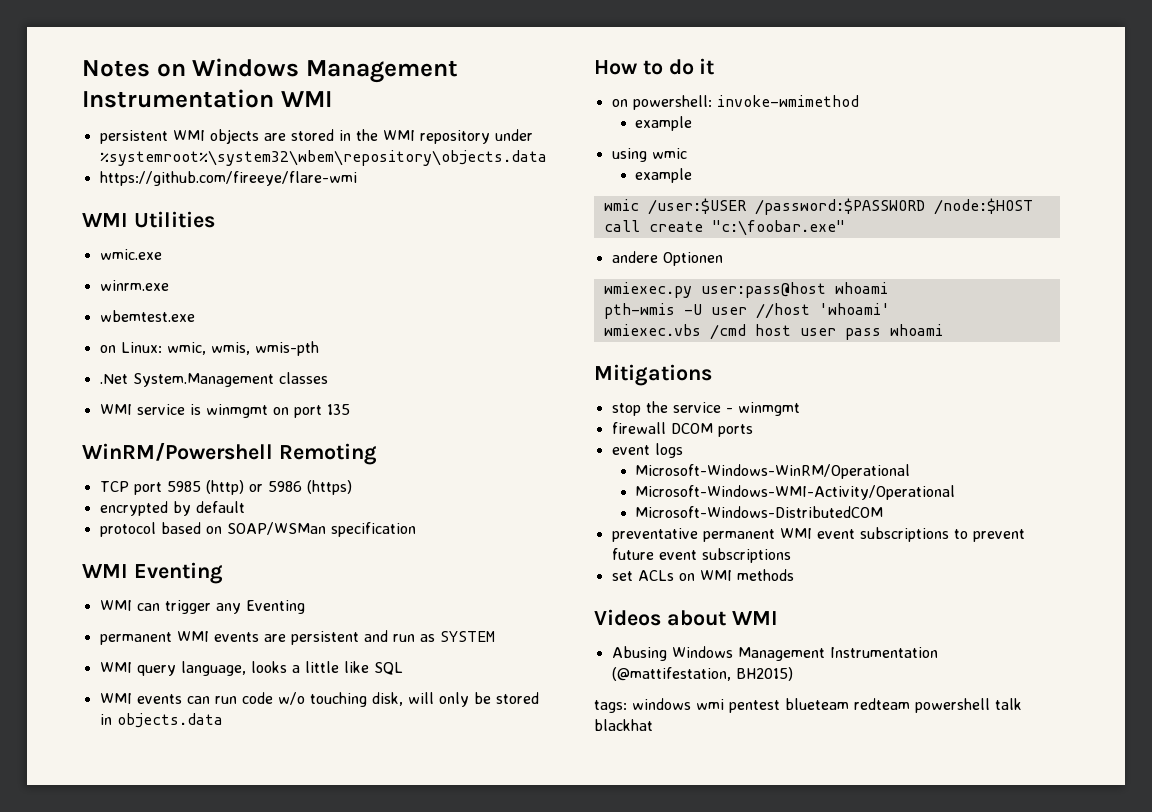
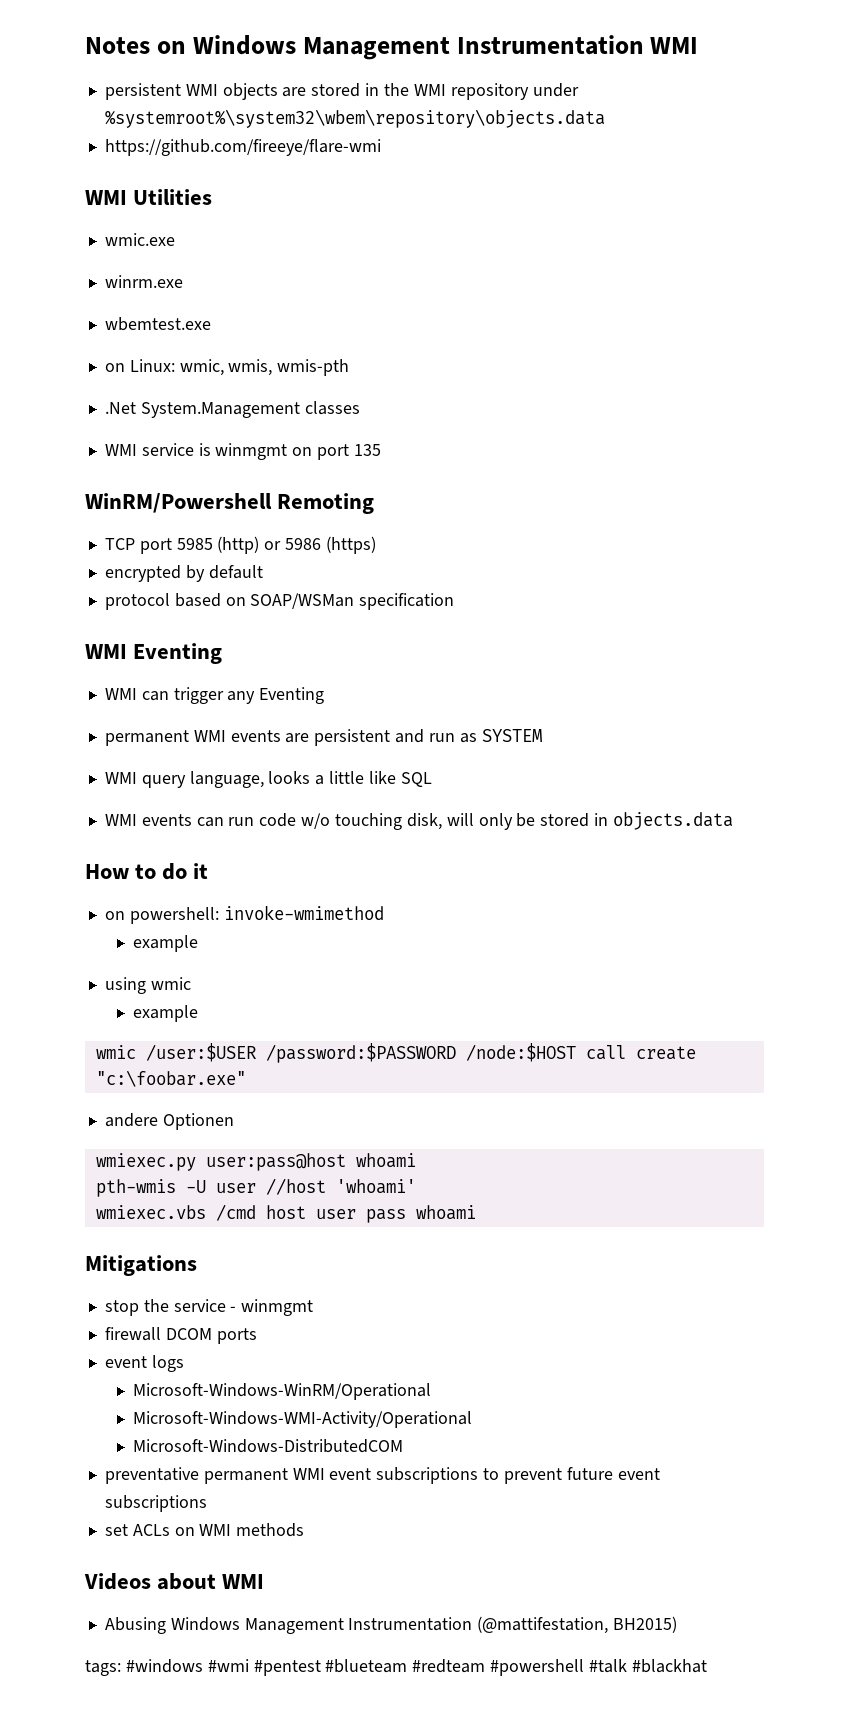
- tags: windows wmi pentest blueteam redteam powershell talk blackhat
+ tags: #windows #wmi #pentest #blueteam #redteam #powershell #talk #blackhat

